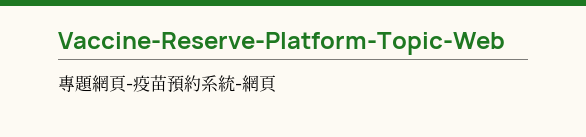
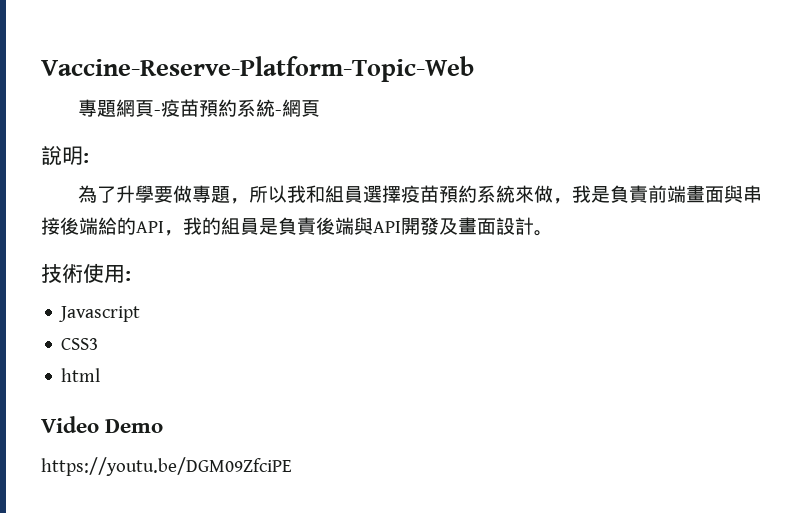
+ 說明:
+ 為了升學要做專題，所以我和組員選擇疫苗預約系統來做，我是負責前端畫面與串接後端給的API，我的組員是負責後端與API開發及畫面設計。
+ 技術使用:
+ Javascript
+ CSS3
+ html
+ Video Demo
+ https://youtu.be/DGM09ZfciPE

